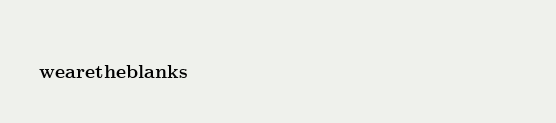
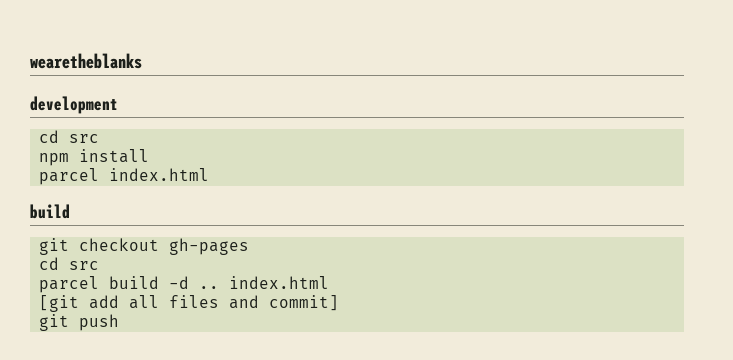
+ development
+ cd src
+ npm install
+ parcel index.html
+ build
+ git checkout gh-pages
+ cd src
+ parcel build -d .. index.html
+ [git add all files and commit]
+ git push

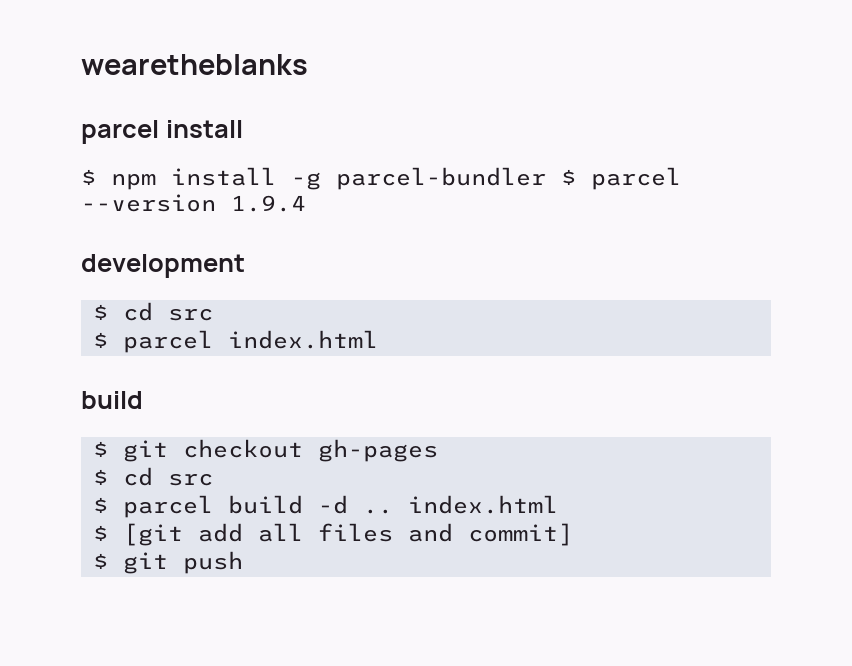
+ parcel install
+ $ npm install -g parcel-bundler $ parcel --version 1.9.4
  development
- cd src
- npm install
- parcel index.html
+ $ cd src
+ $ parcel index.html
- git checkout gh-pages
- cd src
- parcel build -d .. index.html
+ $ git checkout gh-pages
+ $ cd src
+ $ parcel build -d .. index.html
- [git add all files and commit]
+ $ [git add all files and commit]
- git push
+ $ git push

